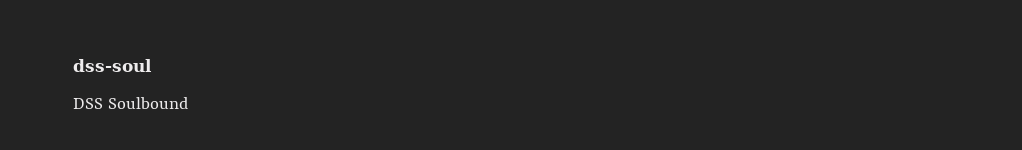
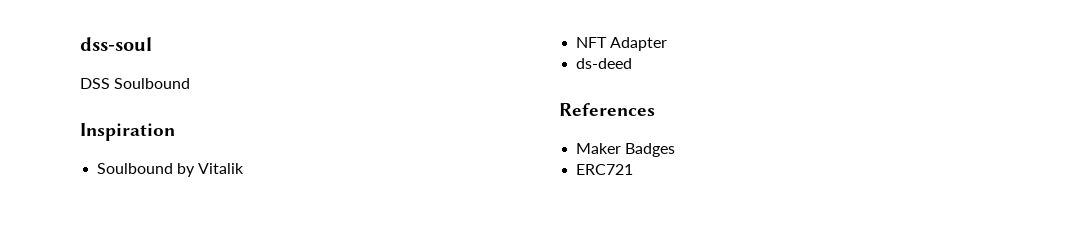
+ Inspiration
+ Soulbound by Vitalik
+ NFT Adapter
+ ds-deed
+ References
+ Maker Badges
+ ERC721

